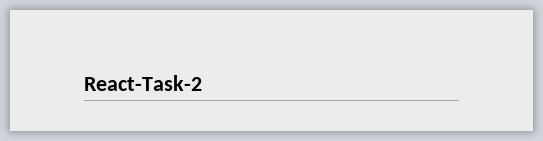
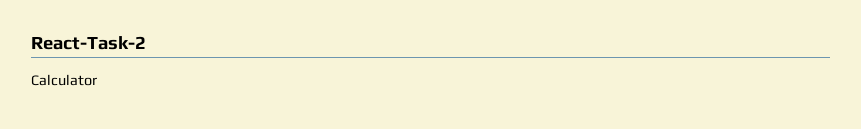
+ Calculator

